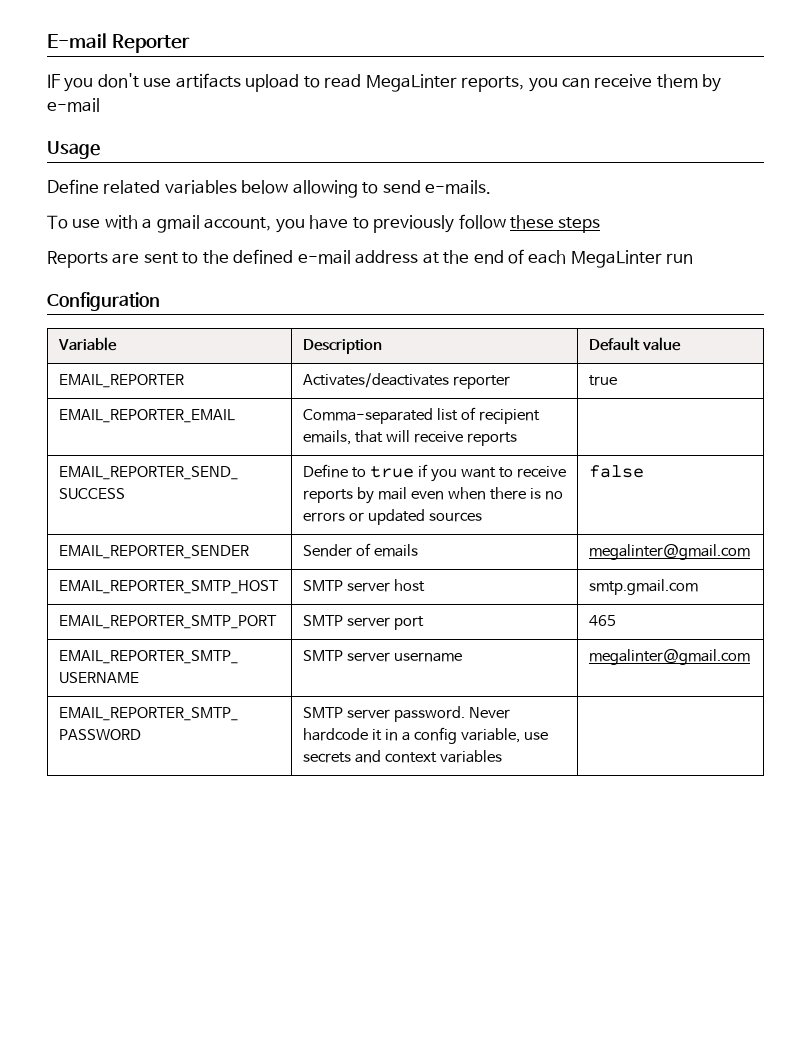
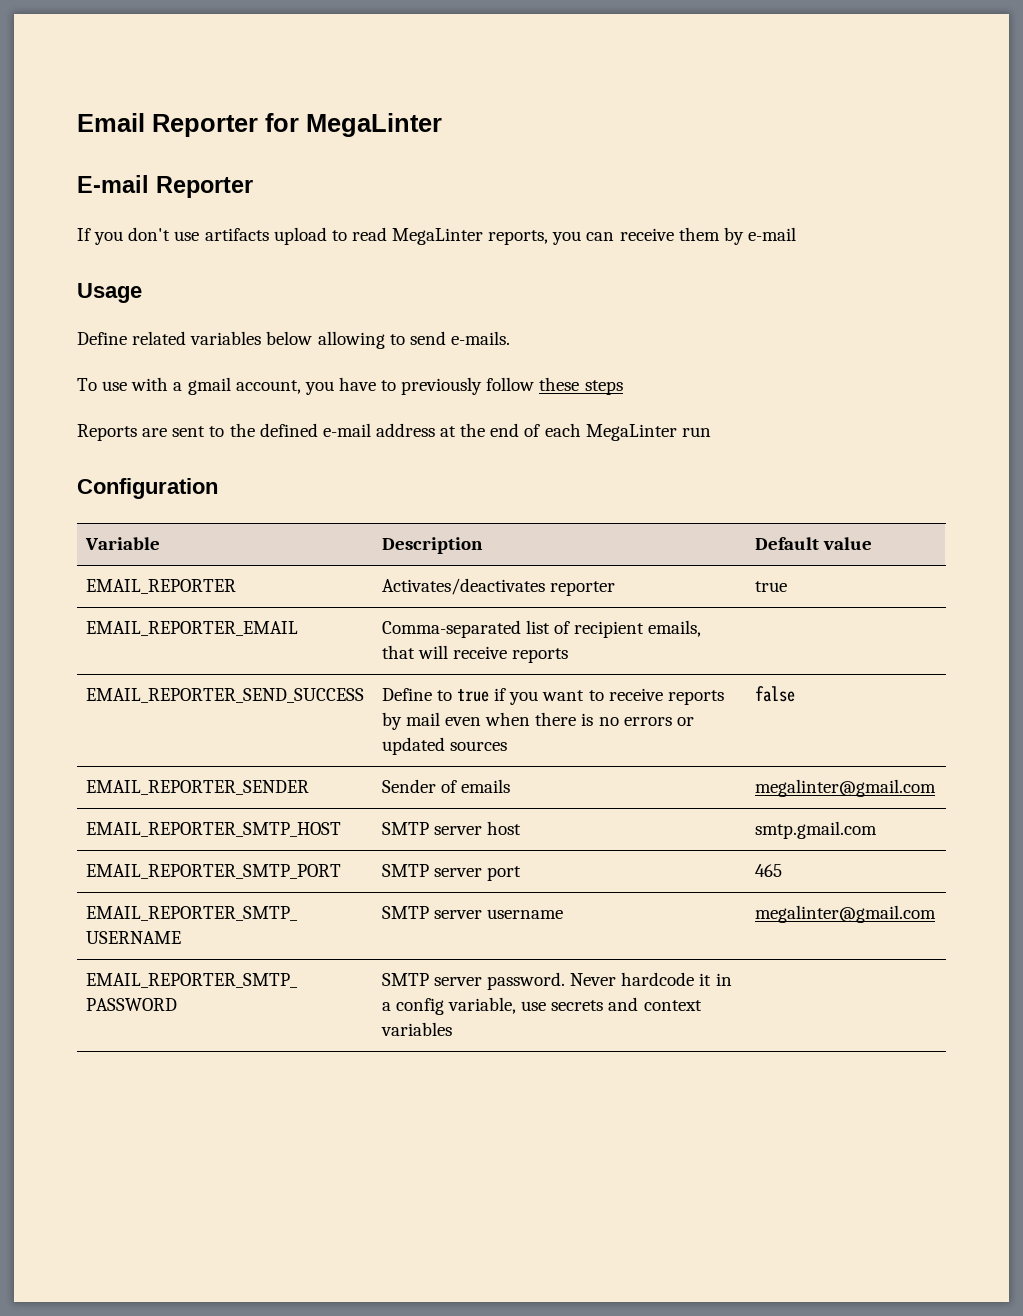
+ Email Reporter for MegaLinter
- IF you don't use artifacts upload to read MegaLinter reports, you can receive them by e-mail
+ If you don't use artifacts upload to read MegaLinter reports, you can receive them by e-mail

